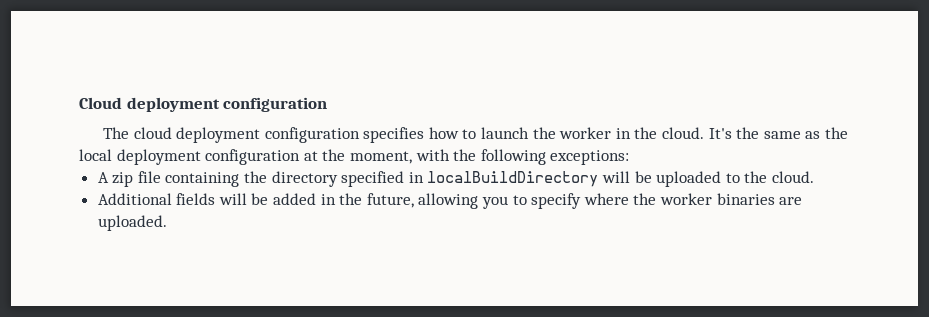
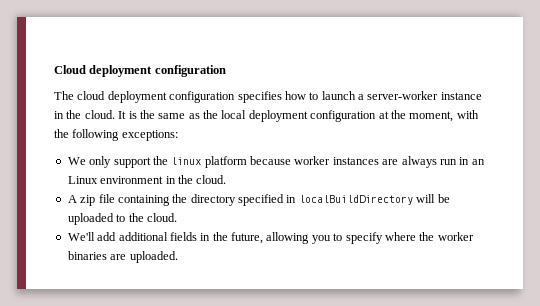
- The cloud deployment configuration specifies how to launch the worker in the cloud. It's the same as the local deployment configuration at the moment, with the following exceptions:
+ The cloud deployment configuration specifies how to launch a server-worker instance in the cloud. It is the same as the local deployment configuration at the moment, with the following exceptions:
+ We only support the linux platform because worker instances are always run in an Linux environment in the cloud.
- Additional fields will be added in the future, allowing you to specify where the worker binaries are uploaded.
+ We'll add additional fields in the future, allowing you to specify where the worker binaries are uploaded.

